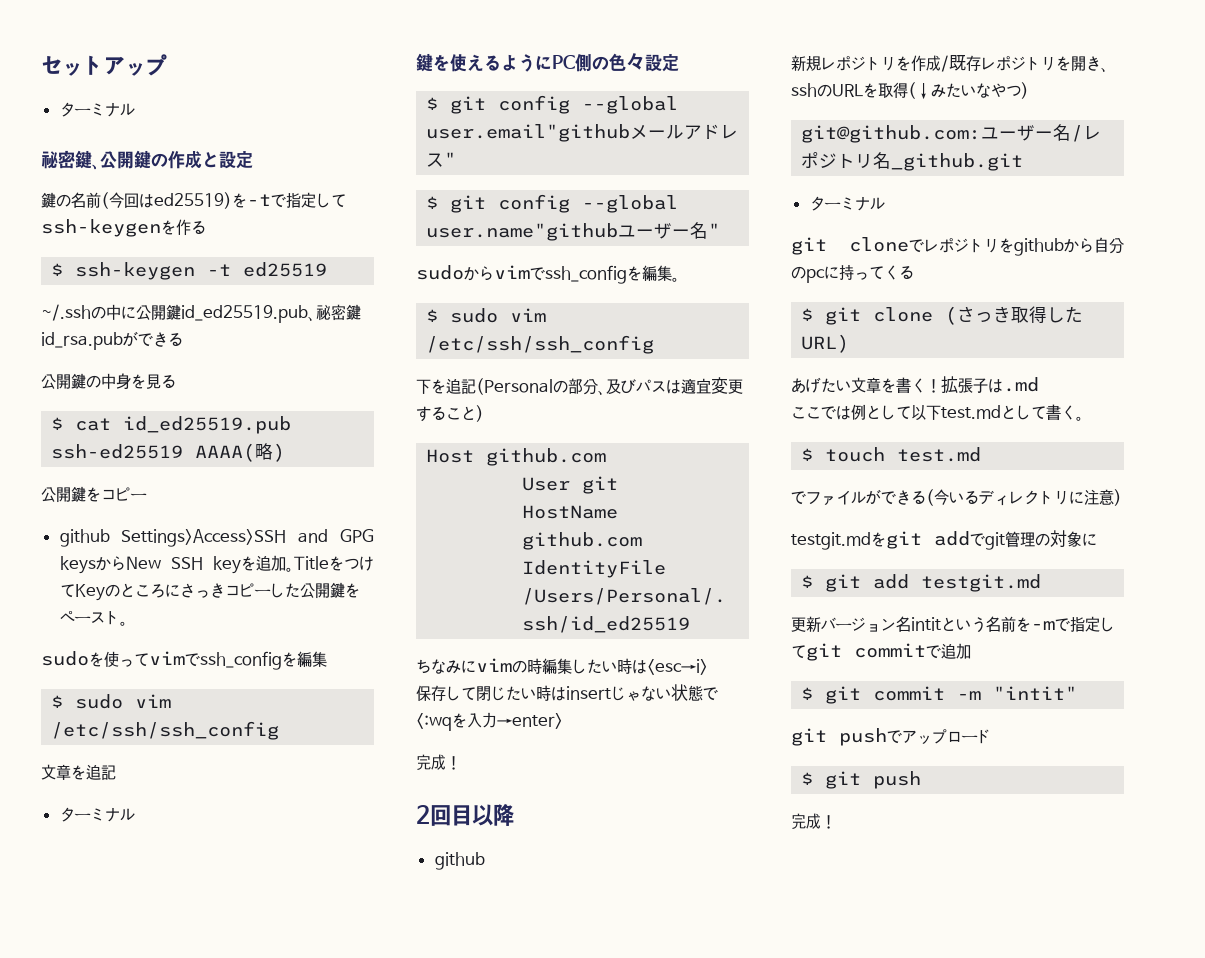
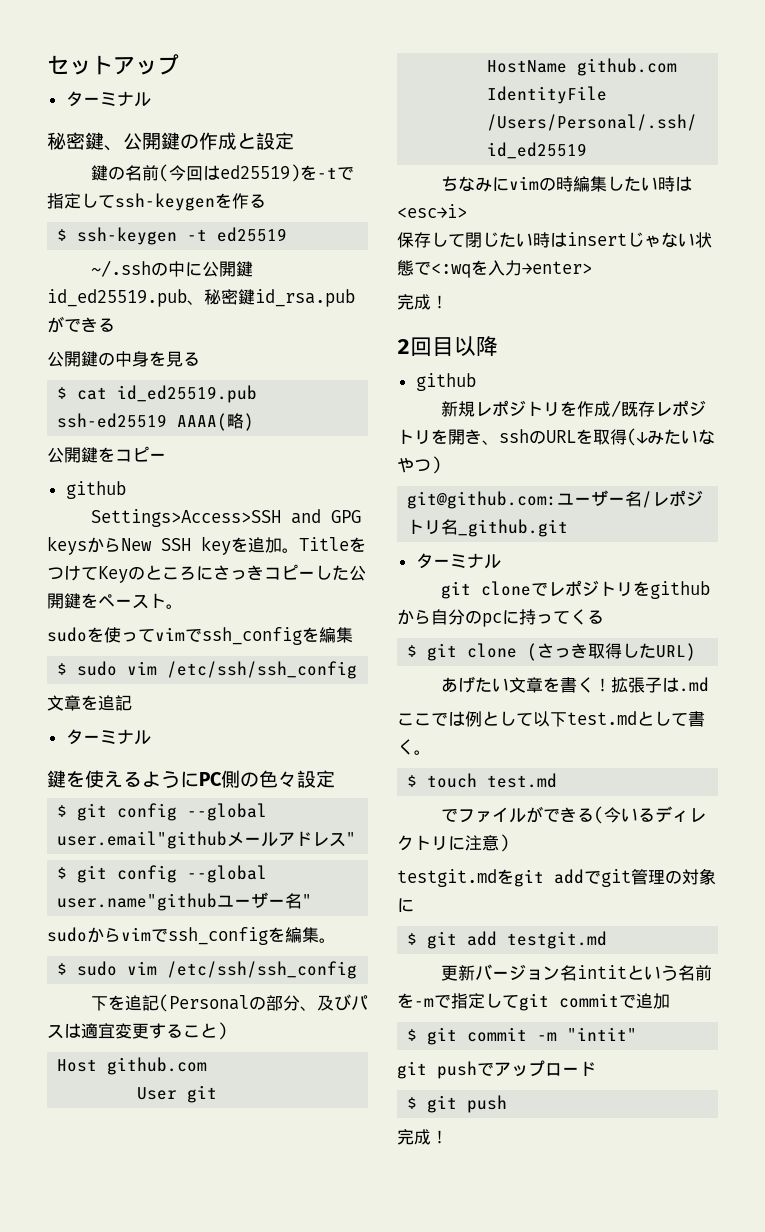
  公開鍵をコピー
- github Settings>Access>SSH and GPG keysからNew SSH keyを追加。
+ github
+ Settings>Access>SSH and GPG keysからNew SSH keyを追加。

